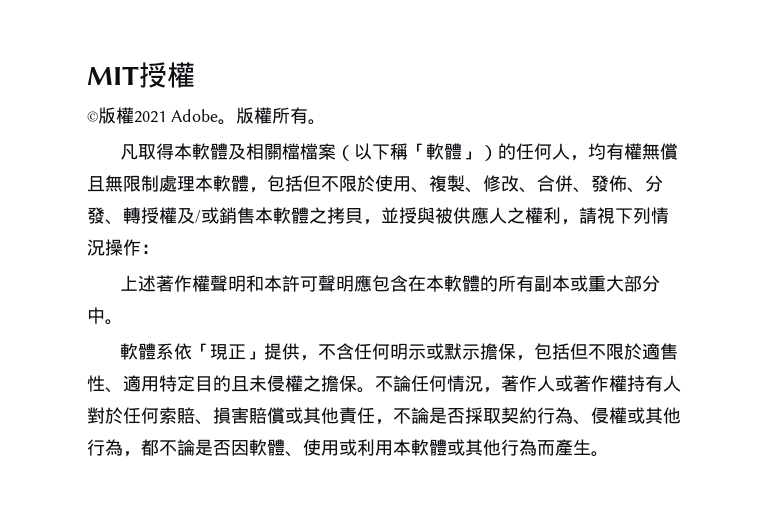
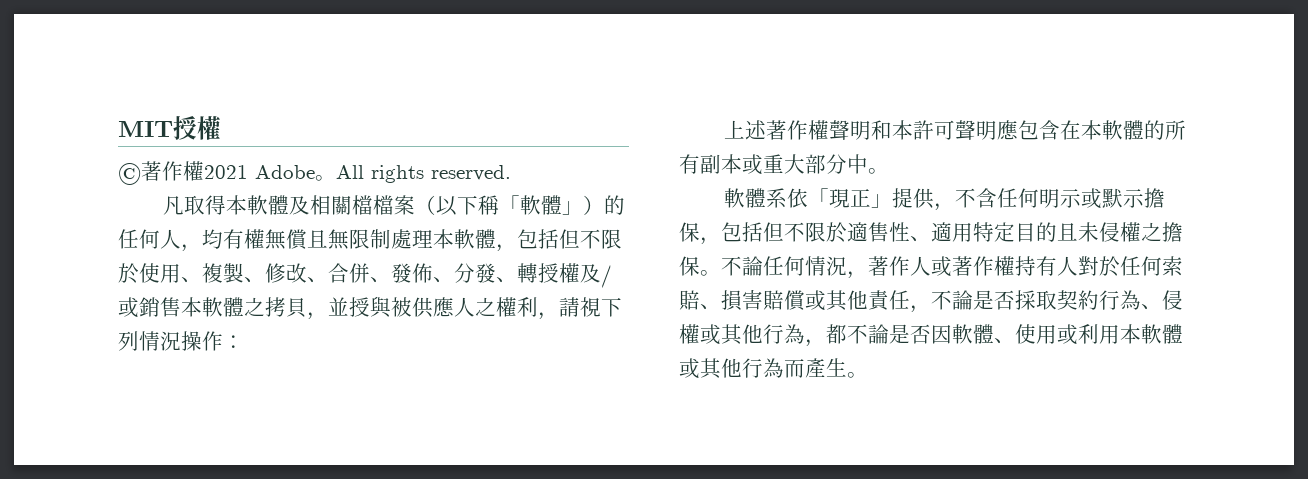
- ©版權2021 Adobe。
+ ©著作權2021 Adobe。
- 版權所有。
+ All rights reserved.

